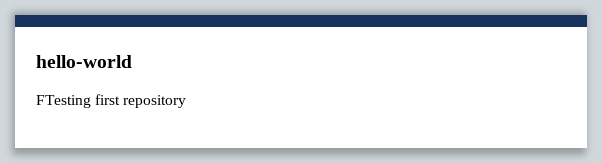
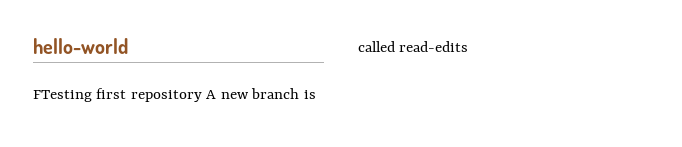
- FTesting first repository
+ FTesting first repository A new branch is called read-edits

